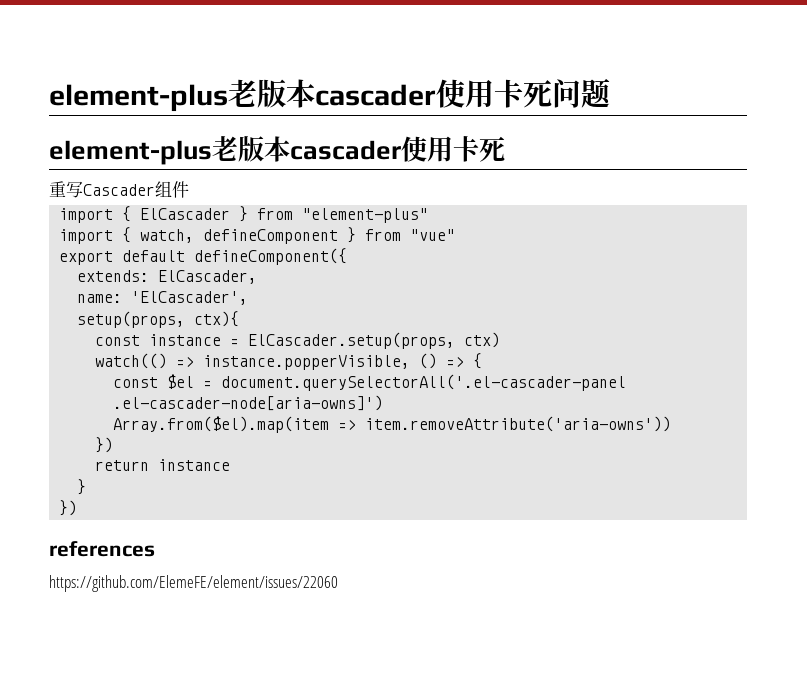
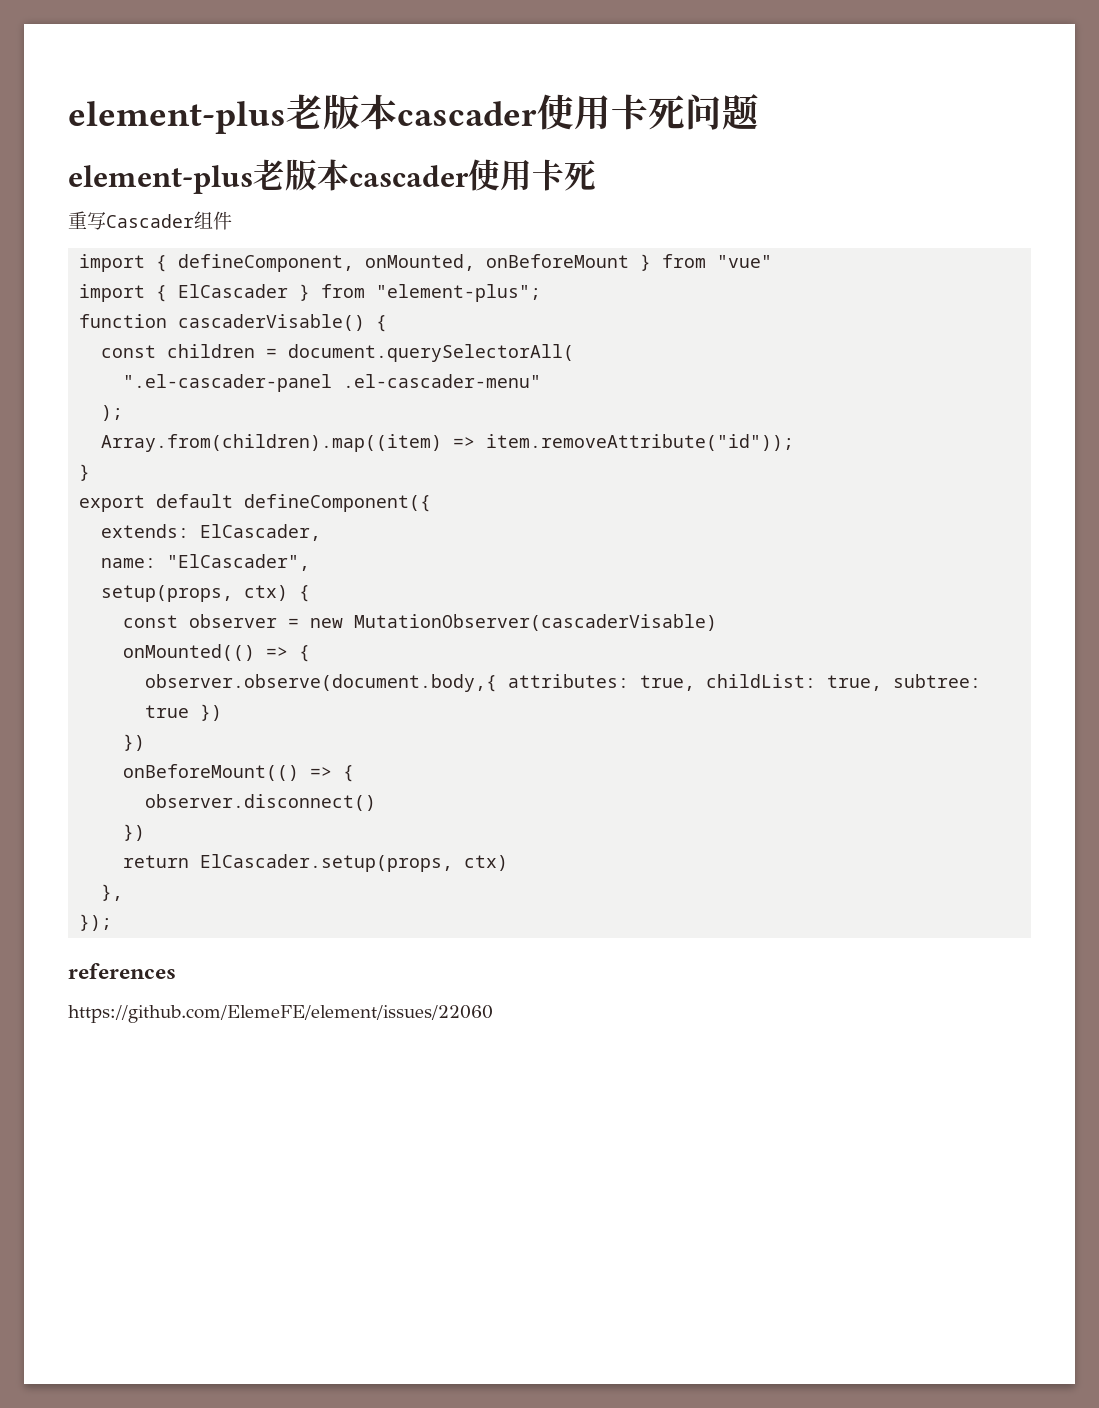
+ import { defineComponent, onMounted, onBeforeMount } from "vue"
- import { ElCascader } from "element-plus"
- import { watch, defineComponent } from "vue"
+ import { ElCascader } from "element-plus";
+ function cascaderVisable() {
+ const children = document.querySelectorAll(
+ ".el-cascader-panel .el-cascader-menu"
+ );
+ Array.from(children).map((item) => item.removeAttribute("id"));
+ }
- name: 'ElCascader',
+ name: "ElCascader",
- setup(props, ctx){
- const instance = ElCascader.setup(props, ctx)
- watch(() => instance.popperVisible, () => {
- const $el = document.querySelectorAll('.el-cascader-panel .el-cascader-node[aria-owns]')
- Array.from($el).map(item => item.removeAttribute('aria-owns'))
+ setup(props, ctx) {
+ const observer = new MutationObserver(cascaderVisable)
+ onMounted(() => {
+ observer.observe(document.body,{ attributes: true, childList: true, subtree: true })
  })
- return instance
- }
+ onBeforeMount(() => {
+ observer.disconnect()
  })
+ return ElCascader.setup(props, ctx)
+ },
+ });

